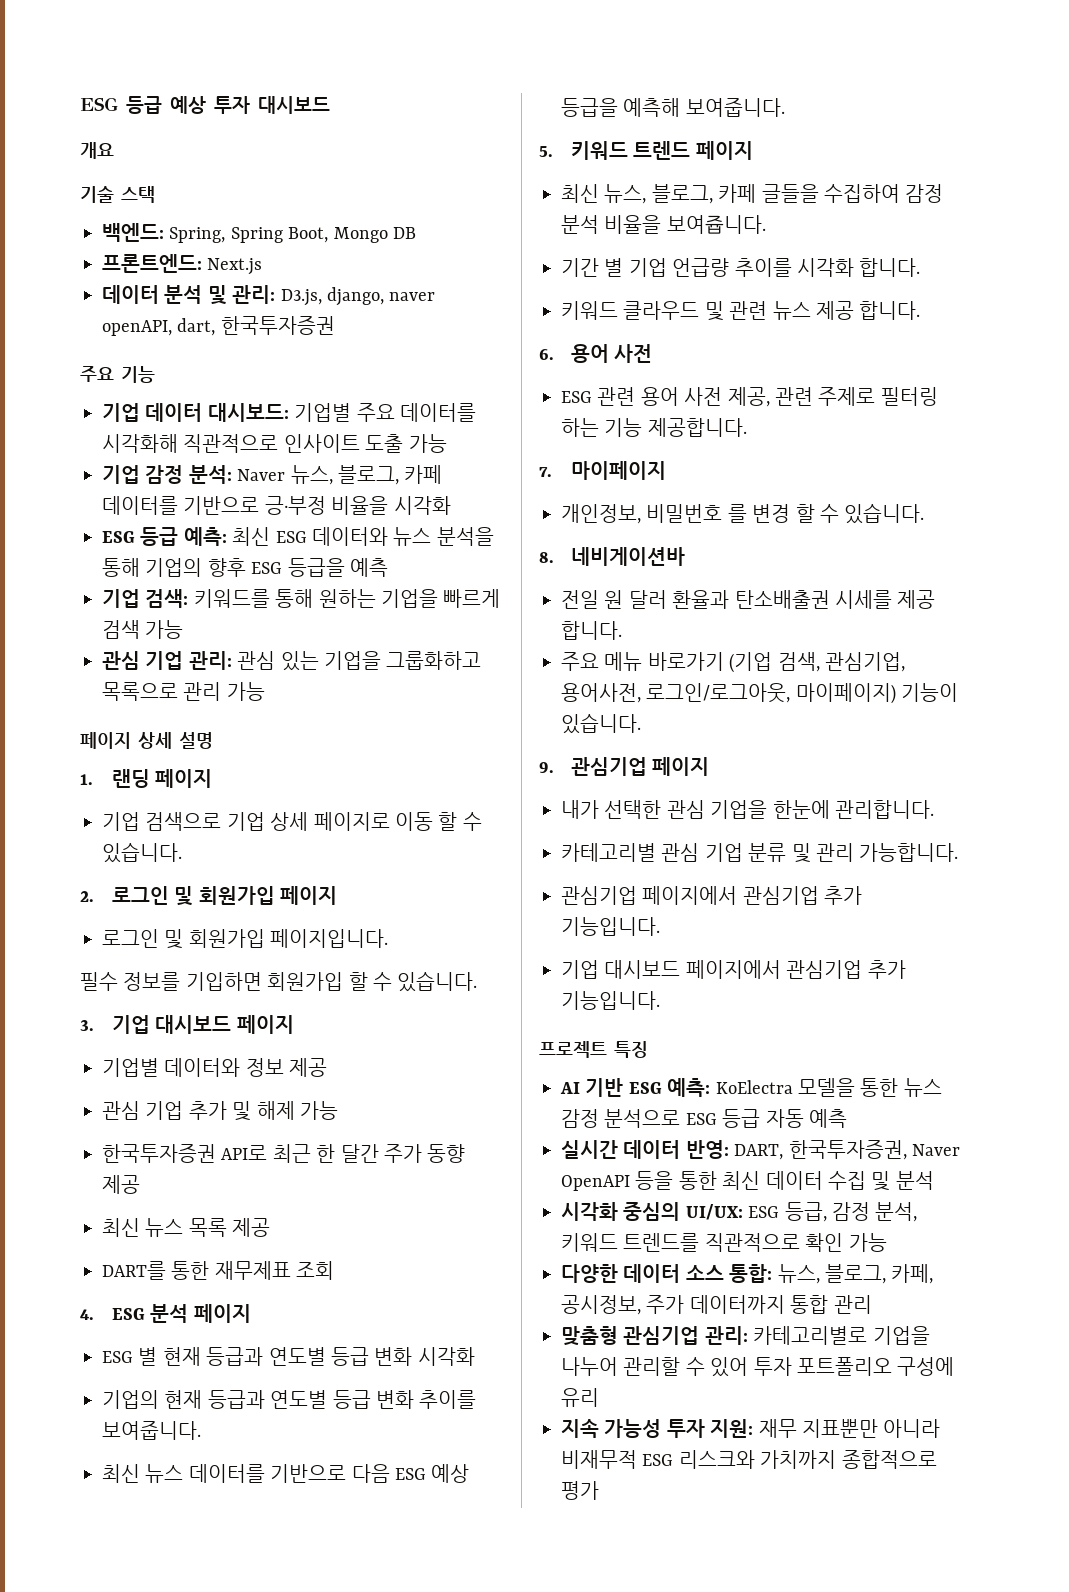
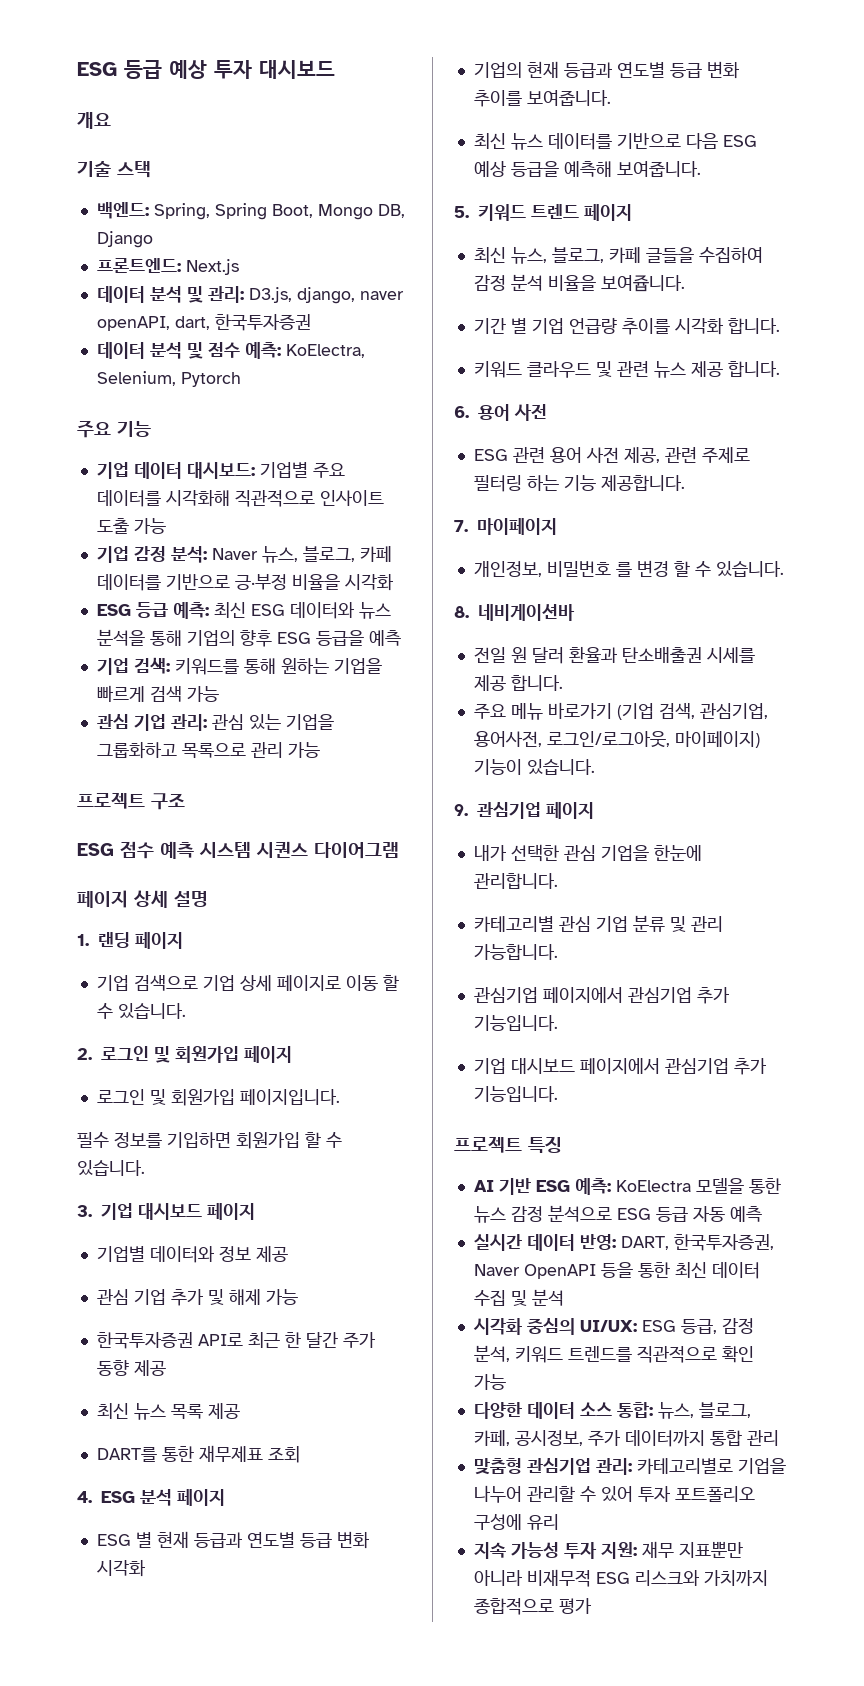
- 백엔드: Spring, Spring Boot, Mongo DB
+ 백엔드: Spring, Spring Boot, Mongo DB, Django
+ 데이터 분석 및 점수 예측: KoElectra, Selenium, Pytorch
+ 프로젝트 구조
+ ESG 점수 예측 시스템 시퀀스 다이어그램

